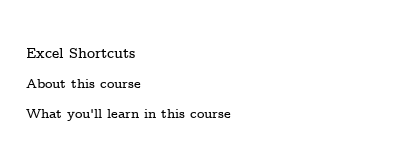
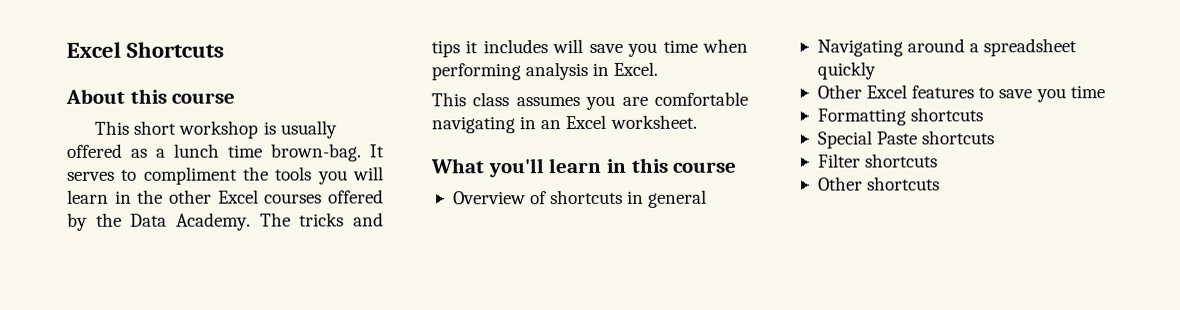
+ This short workshop is usually offered as a lunch time brown-bag. It serves to compliment the tools you will learn in the other Excel courses offered by the Data Academy. The tricks and tips it includes will save you time when performing analysis in Excel.
+ This class assumes you are comfortable navigating in an Excel worksheet.
+ Overview of shortcuts in general
+ Navigating around a spreadsheet quickly
+ Other Excel features to save you time
+ Formatting shortcuts
+ Special Paste shortcuts
+ Filter shortcuts
+ Other shortcuts

